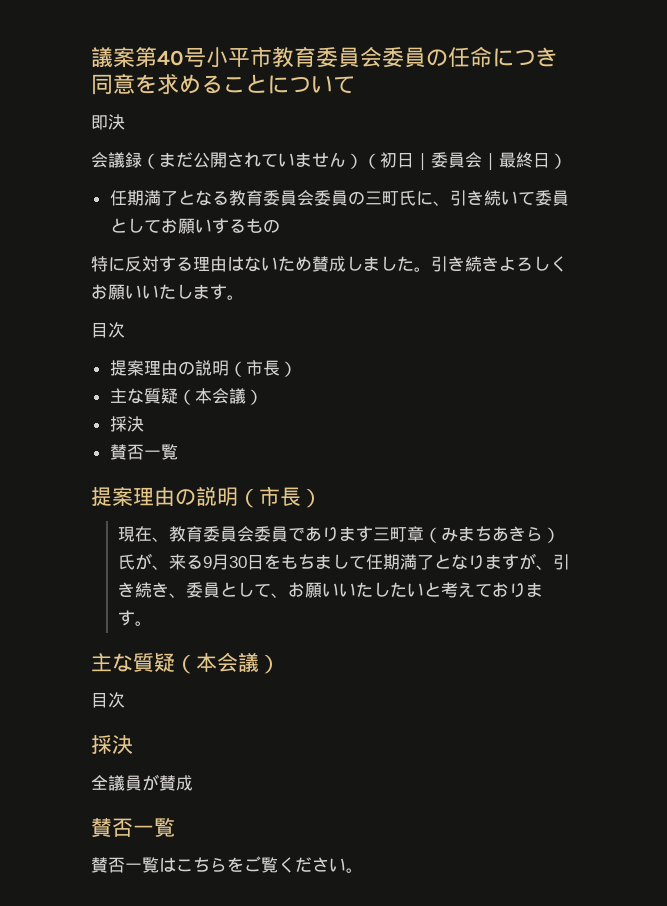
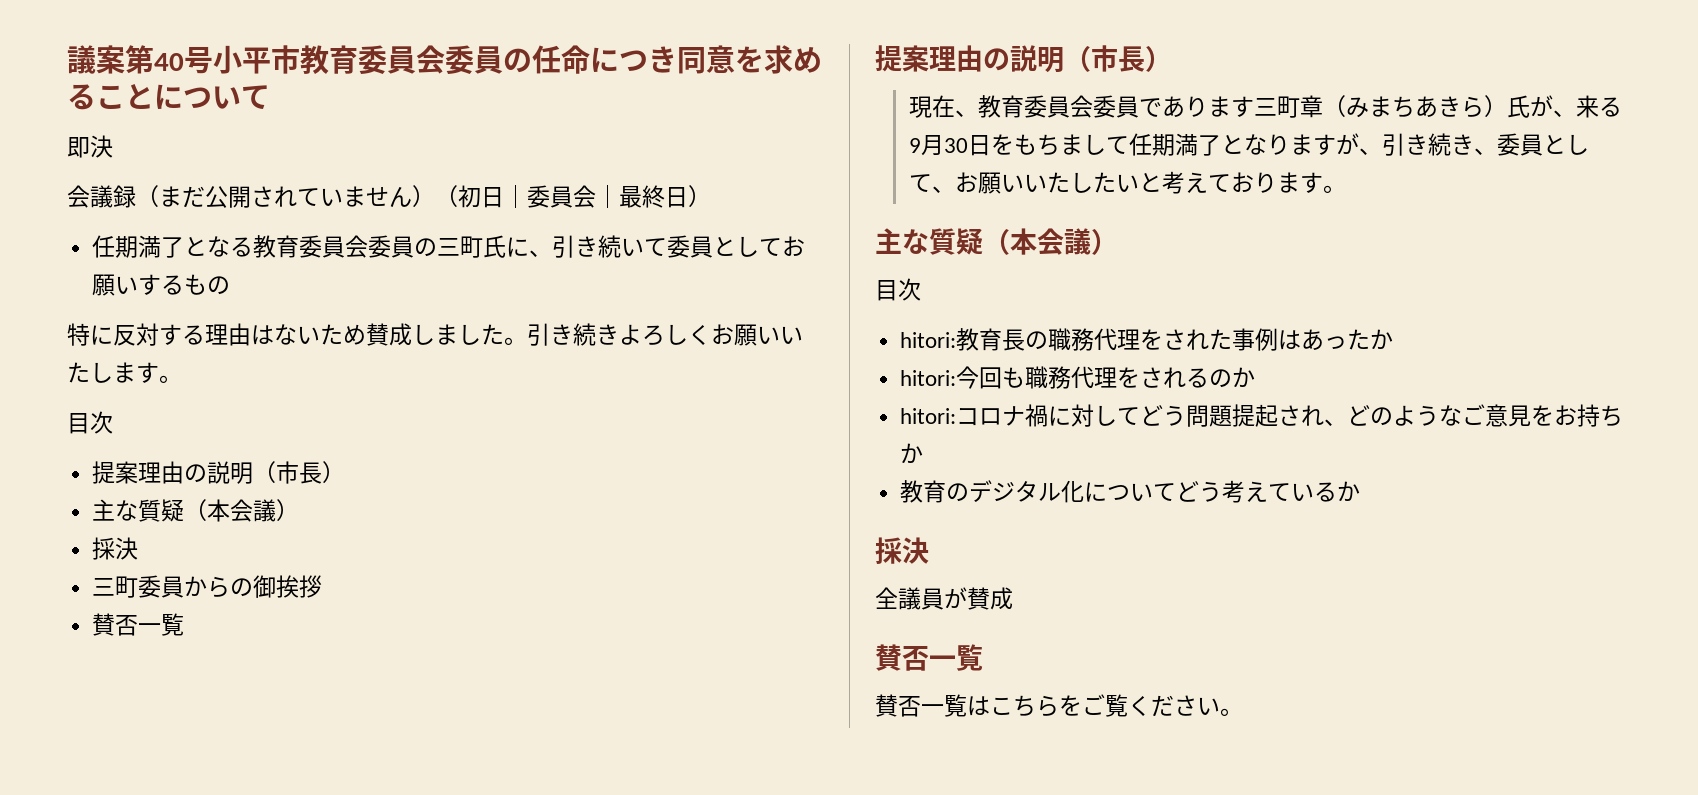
+ 三町委員からの御挨拶
+ hitori:教育長の職務代理をされた事例はあったか
+ hitori:今回も職務代理をされるのか
+ hitori:コロナ禍に対してどう問題提起され、どのようなご意見をお持ちか
+ 教育のデジタル化についてどう考えているか

